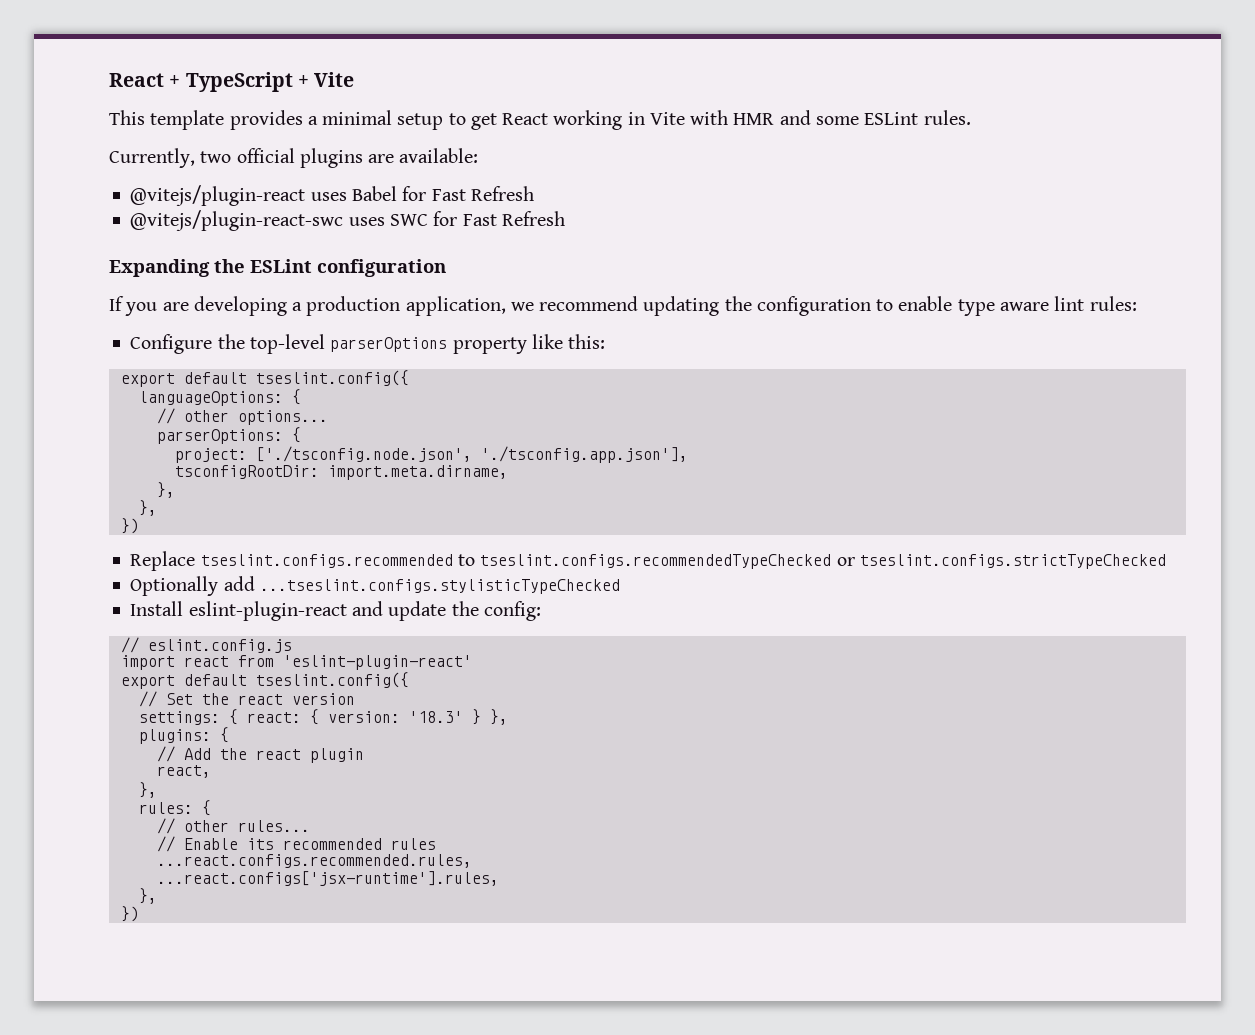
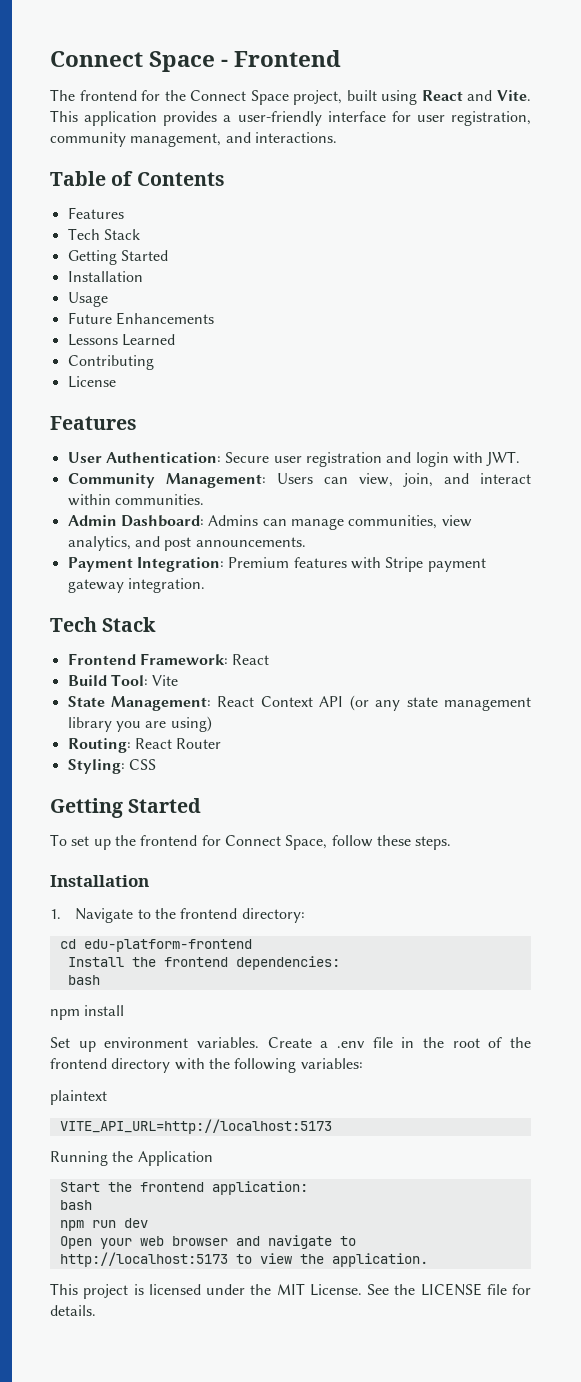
- React + TypeScript + Vite
- This template provides a minimal setup to get React working in Vite with HMR and some ESLint rules.
- Currently, two official plugins are available:
- @vitejs/plugin-react uses Babel for Fast Refresh
- @vitejs/plugin-react-swc uses SWC for Fast Refresh
- Expanding the ESLint configuration
- If you are developing a production application, we recommend updating the configuration to enable type aware lint rules:
- Configure the top-level parserOptions property like this:
- export default tseslint.config({
- languageOptions: {
- // other options...
- parserOptions: {
- project: ['./tsconfig.node.json', './tsconfig.app.json'],
- tsconfigRootDir: import.meta.dirname,
- },
- },
- })
- Replace tseslint.configs.recommended to tseslint.configs.recommendedTypeChecked or tseslint.configs.strictTypeChecked
- Optionally add ...tseslint.configs.stylisticTypeChecked
- Install eslint-plugin-react and update the config:
- // eslint.config.js
- import react from 'eslint-plugin-react'
- export default tseslint.config({
- // Set the react version
- settings: { react: { version: '18.3' } },
- plugins: {
- // Add the react plugin
- react,
- },
- rules: {
- // other rules...
- // Enable its recommended rules
- ...react.configs.recommended.rules,
- ...react.configs['jsx-runtime'].rules,
- },
- })
+ Connect Space - Frontend
+ The frontend for the Connect Space project, built using React and Vite. This application provides a user-friendly interface for user registration, community management, and interactions.
+ Table of Contents
+ Features
+ Tech Stack
+ Getting Started
+ Installation
+ Usage
+ Future Enhancements
+ Lessons Learned
+ Contributing
+ License
+ Features
+ User Authentication: Secure user registration and login with JWT.
+ Community Management: Users can view, join, and interact within communities.
+ Admin Dashboard: Admins can manage communities, view analytics, and post announcements.
+ Payment Integration: Premium features with Stripe payment gateway integration.
+ Tech Stack
+ Frontend Framework: React
+ Build Tool: Vite
+ State Management: React Context API (or any state management library you are using)
+ Routing: React Router
+ Styling: CSS
+ Getting Started
+ To set up the frontend for Connect Space, follow these steps.
+ Installation
+ 1. Navigate to the frontend directory:
+ cd edu-platform-frontend
+ Install the frontend dependencies:
+ bash
+ npm install
+ Set up environment variables. Create a .env file in the root of the frontend directory with the following variables:
+ plaintext
+ VITE_API_URL=http://localhost:5173
+ Running the Application
+ Start the frontend application:
+ bash
+ npm run dev
+ Open your web browser and navigate to http://localhost:5173 to view the application.
+ This project is licensed under the MIT License. See the LICENSE file for details.

